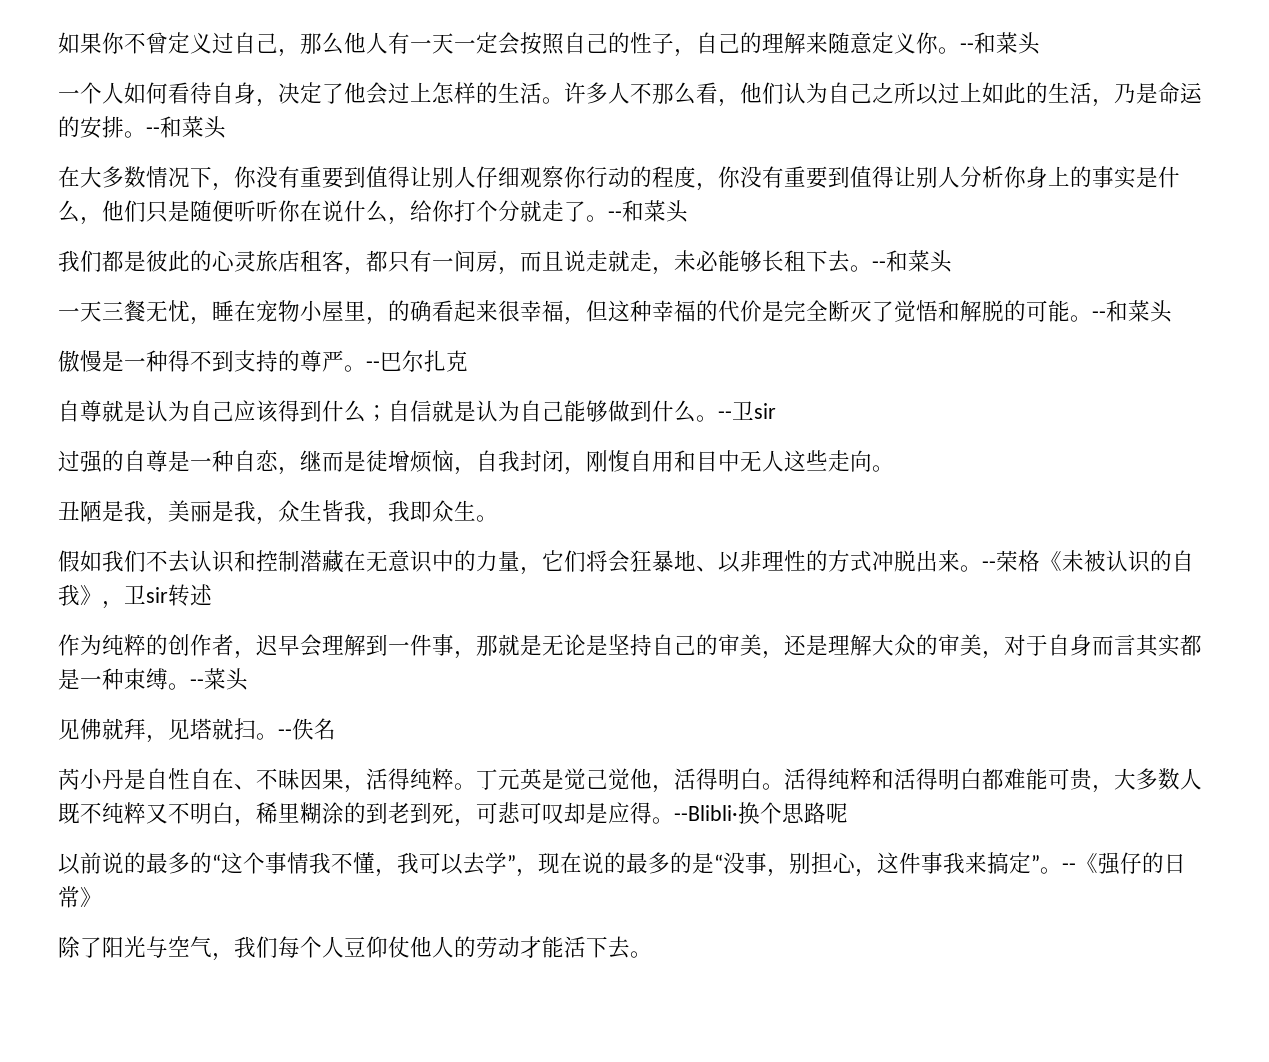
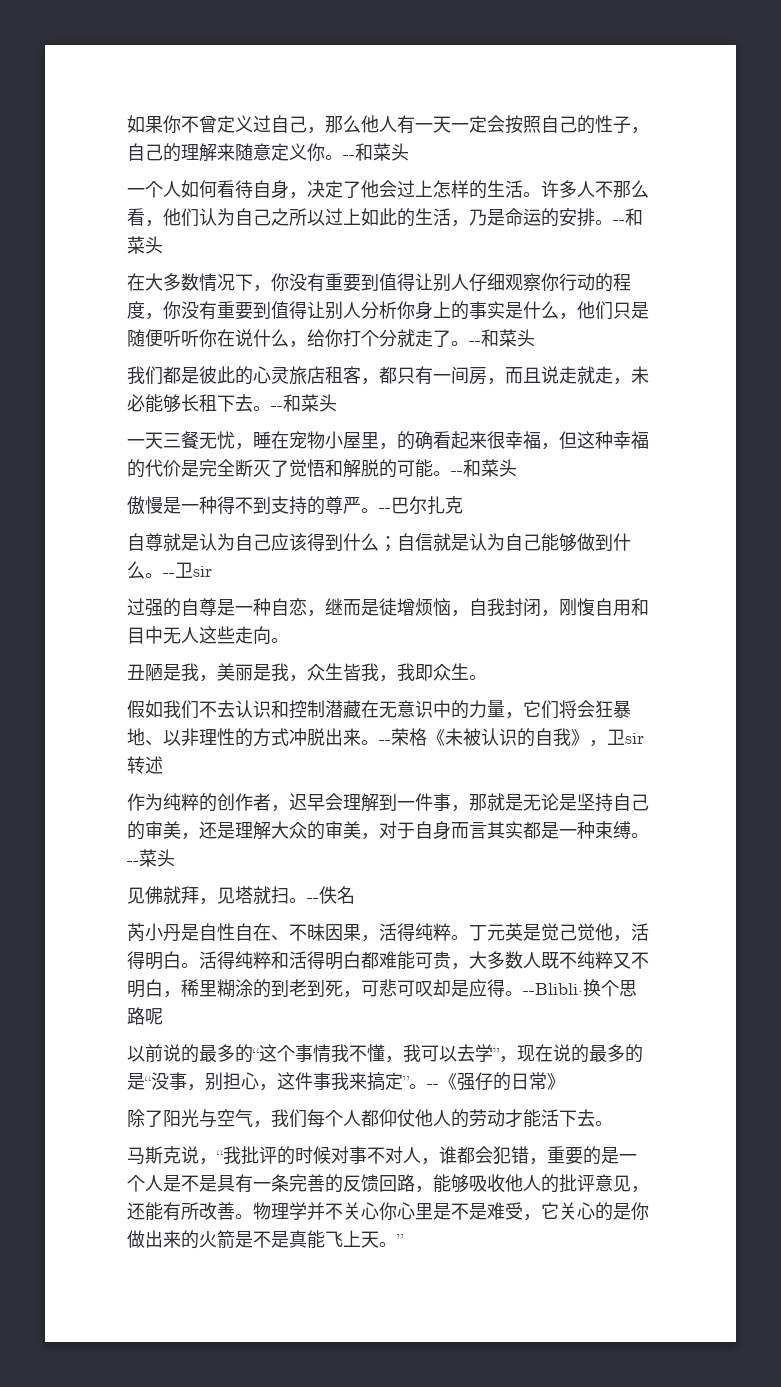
- 除了阳光与空气，我们每个人豆仰仗他人的劳动才能活下去。
+ 除了阳光与空气，我们每个人都仰仗他人的劳动才能活下去。
+ 马斯克说，“我批评的时候对事不对人，谁都会犯错，重要的是一个人是不是具有一条完善的反馈回路，能够吸收他人的批评意见，还能有所改善。物理学并不关心你心里是不是难受，它关心的是你做出来的火箭是不是真能飞上天。”

